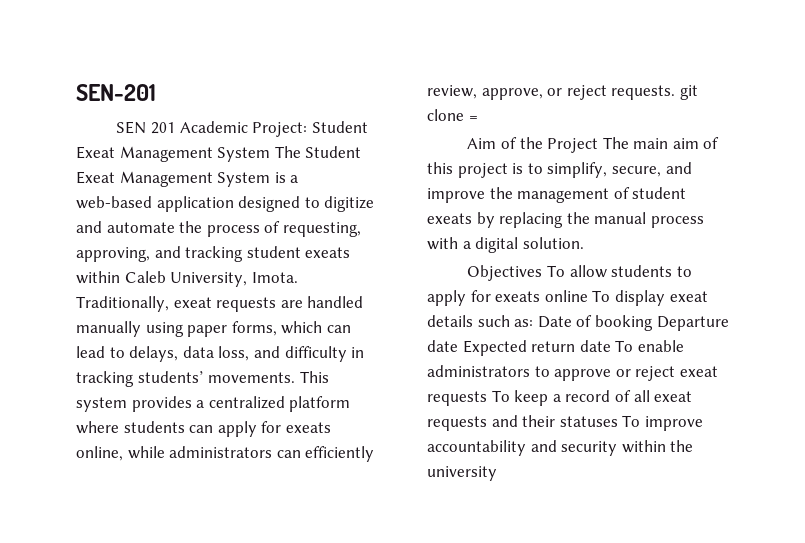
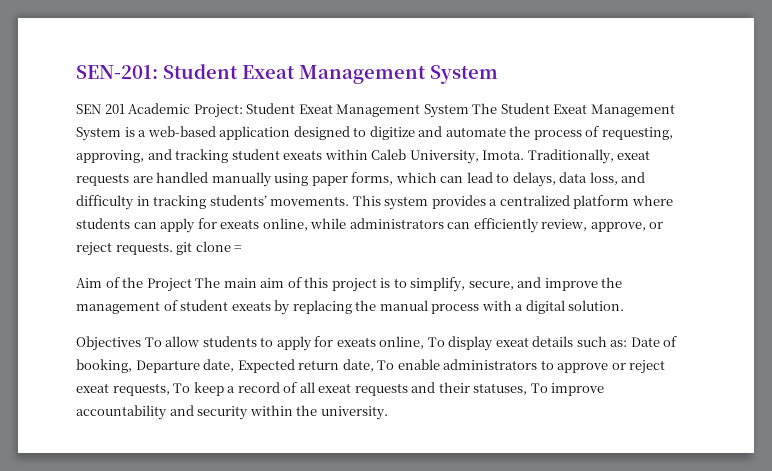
- SEN-201
+ SEN-201: Student Exeat Management System
- Objectives To allow students to apply for exeats online To display exeat details such as: Date of booking Departure date Expected return date To enable administrators to approve or reject exeat requests To keep a record of all exeat requests and their statuses To improve accountability and security within the university
+ Objectives To allow students to apply for exeats online, To display exeat details such as: Date of booking, Departure date, Expected return date, To enable administrators to approve or reject exeat requests, To keep a record of all exeat requests and their statuses, To improve accountability and security within the university.

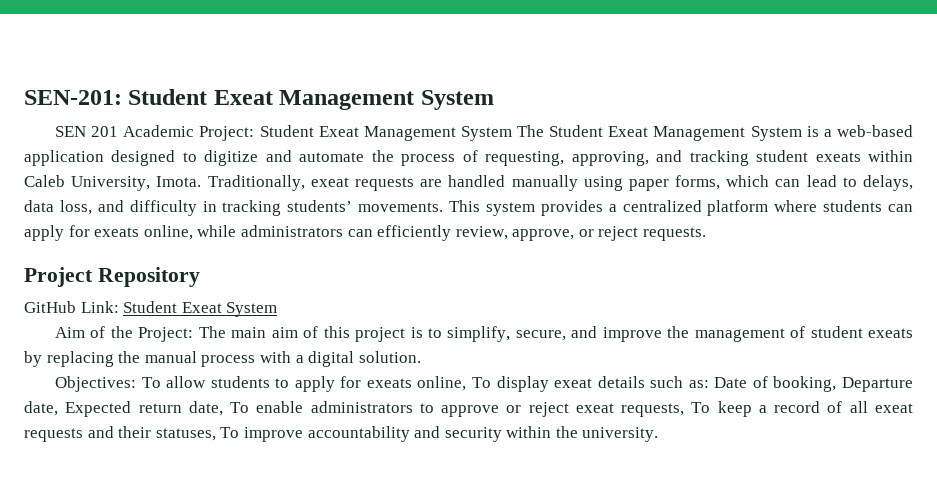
- This system provides a centralized platform where students can apply for exeats online, while administrators can efficiently review, approve, or reject requests. git clone =
+ This system provides a centralized platform where students can apply for exeats online, while administrators can efficiently review, approve, or reject requests.
+ Project Repository
+ GitHub Link: Student Exeat System
- Aim of the Project The main aim of this project is to simplify, secure, and improve the management of student exeats by replacing the manual process with a digital solution.
+ Aim of the Project: The main aim of this project is to simplify, secure, and improve the management of student exeats by replacing the manual process with a digital solution.
- Objectives To allow students to apply for exeats online, To display exeat details such as: Date of booking, Departure date, Expected return date, To enable administrators to approve or reject exeat requests, To keep a record of all exeat requests and their statuses, To improve accountability and security within the university.
+ Objectives: To allow students to apply for exeats online, To display exeat details such as: Date of booking, Departure date, Expected return date, To enable administrators to approve or reject exeat requests, To keep a record of all exeat requests and their statuses, To improve accountability and security within the university.

